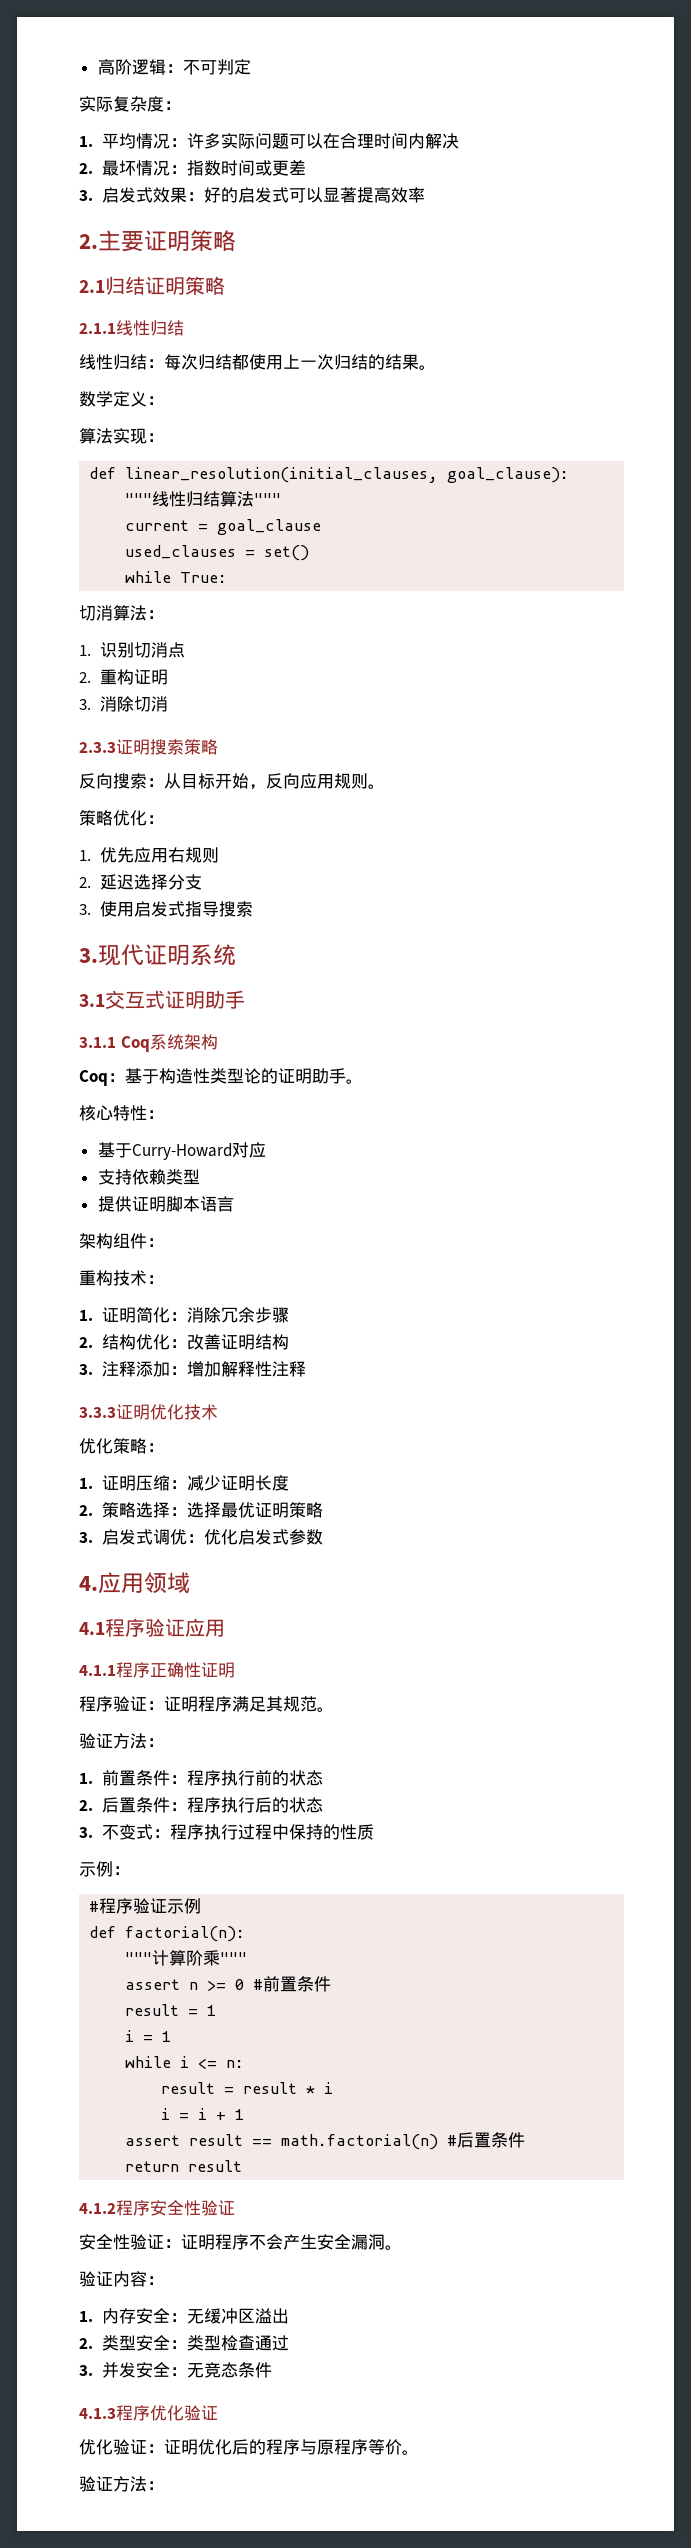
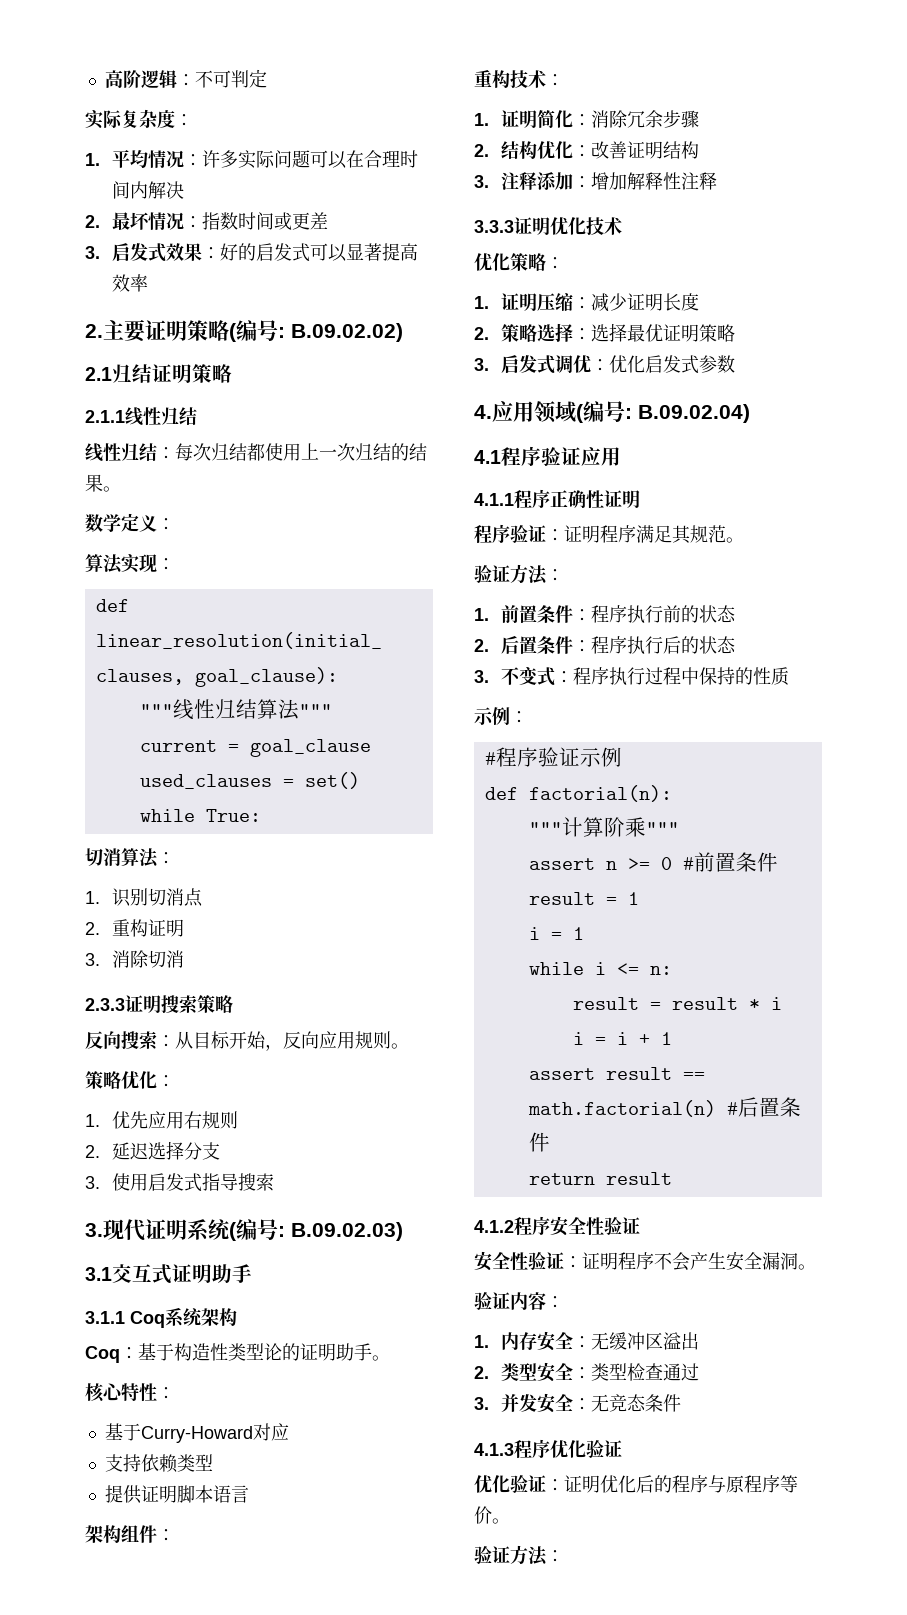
- 2.主要证明策略
+ 2.主要证明策略(编号: B.09.02.02)
- 3.现代证明系统
+ 3.现代证明系统(编号: B.09.02.03)
- 4.应用领域
+ 4.应用领域(编号: B.09.02.04)

